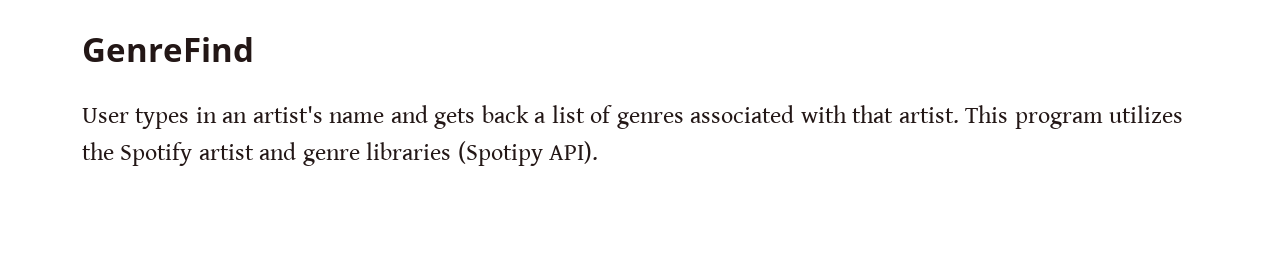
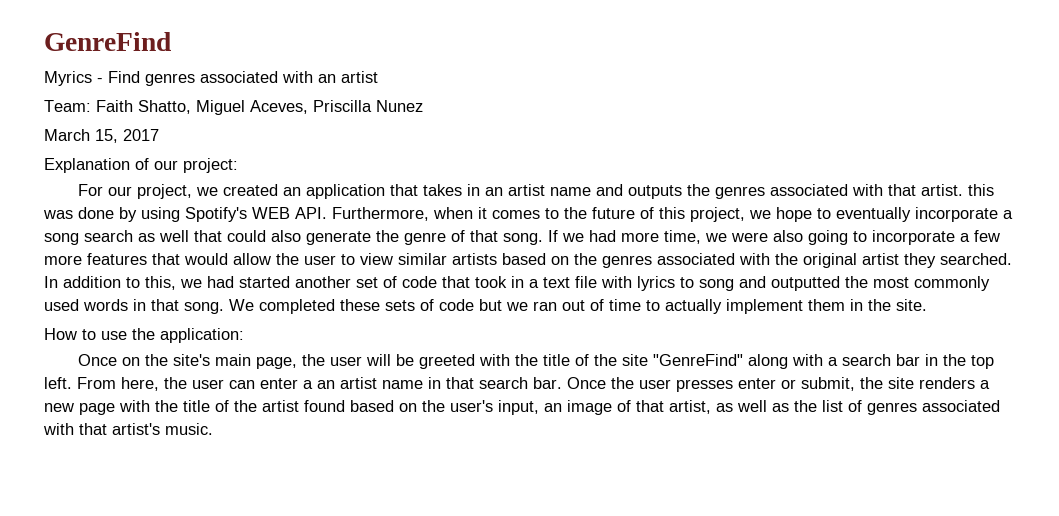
- User types in an artist's name and gets back a list of genres associated with that artist. This program utilizes the Spotify artist and genre libraries (Spotipy API).
+ Myrics - Find genres associated with an artist
+ Team: Faith Shatto, Miguel Aceves, Priscilla Nunez
+ March 15, 2017
+ Explanation of our project:
+ For our project, we created an application that takes in an artist name and outputs the genres associated with that artist. this was done by using Spotify's WEB API. Furthermore, when it comes to the future of this project, we hope to eventually incorporate a song search as well that could also generate the genre of that song. If we had more time, we were also going to incorporate a few more features that would allow the user to view similar artists based on the genres associated with the original artist they searched. In addition to this, we had started another set of code that took in a text file with lyrics to song and outputted the most commonly used words in that song. We completed these sets of code but we ran out of time to actually implement them in the site.
+ How to use the application:
+ Once on the site's main page, the user will be greeted with the title of the site "GenreFind" along with a search bar in the top left. From here, the user can enter a an artist name in that search bar. Once the user presses enter or submit, the site renders a new page with the title of the artist found based on the user's input, an image of that artist, as well as the list of genres associated with that artist's music.

